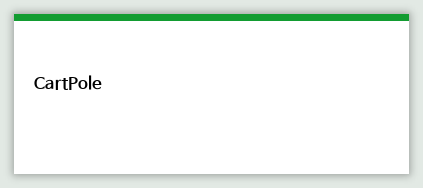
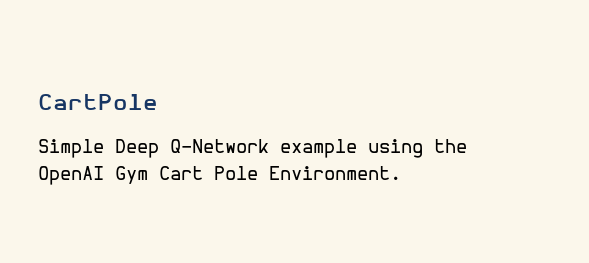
+ Simple Deep Q-Network example using the OpenAI Gym Cart Pole Environment.

